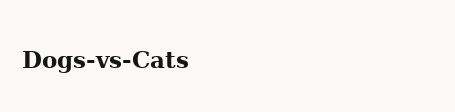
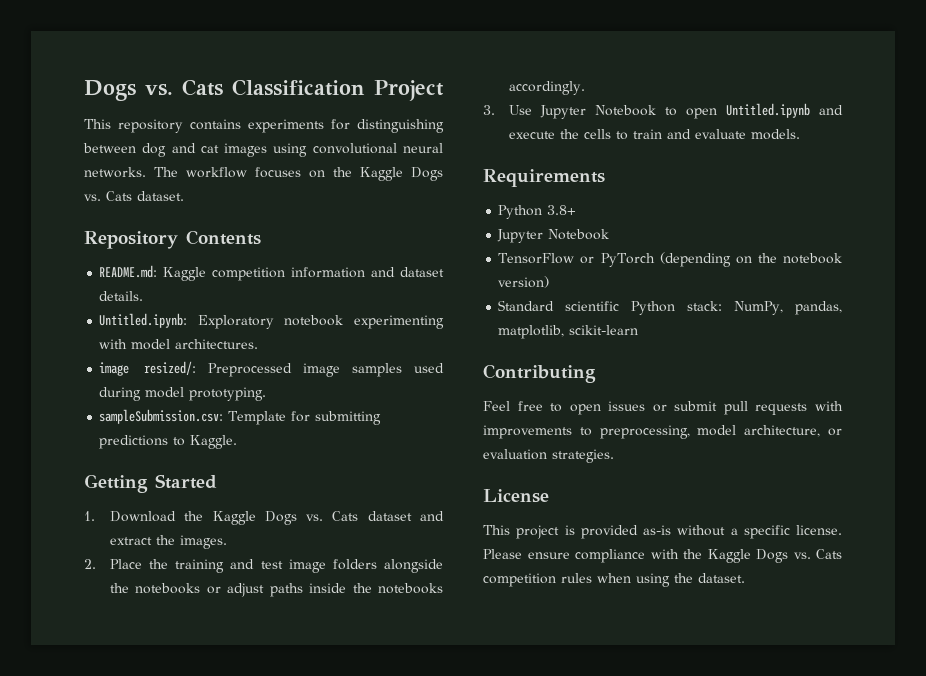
- Dogs-vs-Cats
+ Dogs vs. Cats Classification Project
+ This repository contains experiments for distinguishing between dog and cat images using convolutional neural networks. The workflow focuses on the Kaggle Dogs vs. Cats dataset.
+ Repository Contents
+ README.md: Kaggle competition information and dataset details.
+ Untitled.ipynb: Exploratory notebook experimenting with model architectures.
+ image resized/: Preprocessed image samples used during model prototyping.
+ sampleSubmission.csv: Template for submitting predictions to Kaggle.
+ Getting Started
+ 1. Download the Kaggle Dogs vs. Cats dataset and extract the images.
+ 2. Place the training and test image folders alongside the notebooks or adjust paths inside the notebooks accordingly.
+ 3. Use Jupyter Notebook to open Untitled.ipynb and execute the cells to train and evaluate models.
+ Requirements
+ Python 3.8+
+ Jupyter Notebook
+ TensorFlow or PyTorch (depending on the notebook version)
+ Standard scientific Python stack: NumPy, pandas, matplotlib, scikit-learn
+ Contributing
+ Feel free to open issues or submit pull requests with improvements to preprocessing, model architecture, or evaluation strategies.
+ License
+ This project is provided as-is without a specific license. Please ensure compliance with the Kaggle Dogs vs. Cats competition rules when using the dataset.

